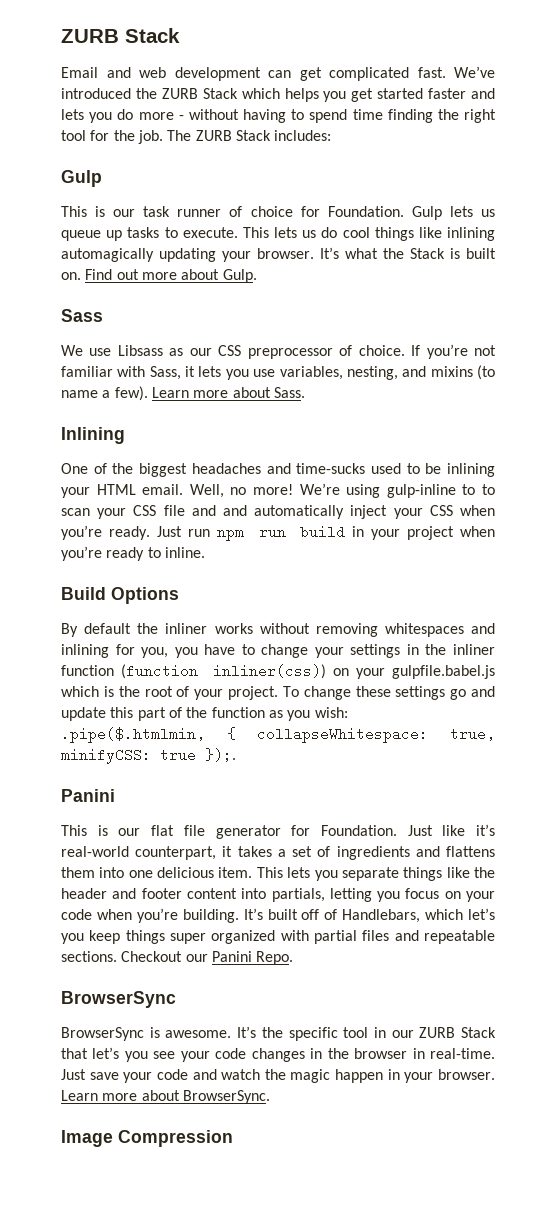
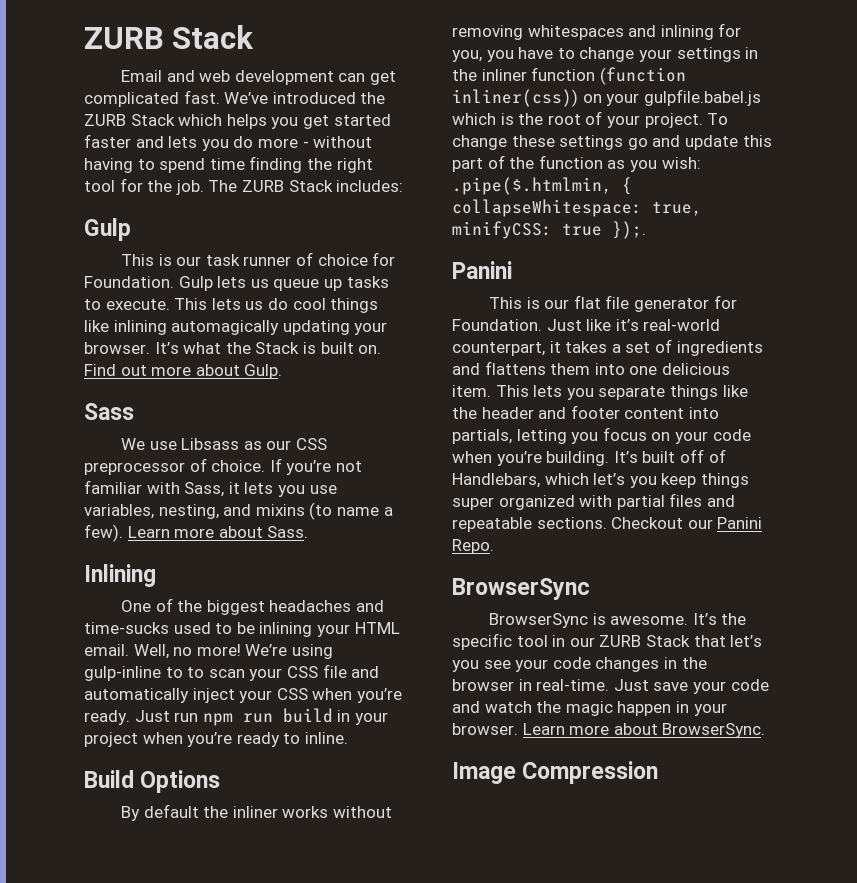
- We’re using gulp-inline to to scan your CSS file and and automatically inject your CSS when you’re ready.
+ We’re using gulp-inline to to scan your CSS file and automatically inject your CSS when you’re ready.

